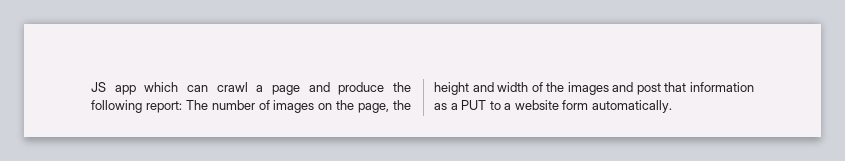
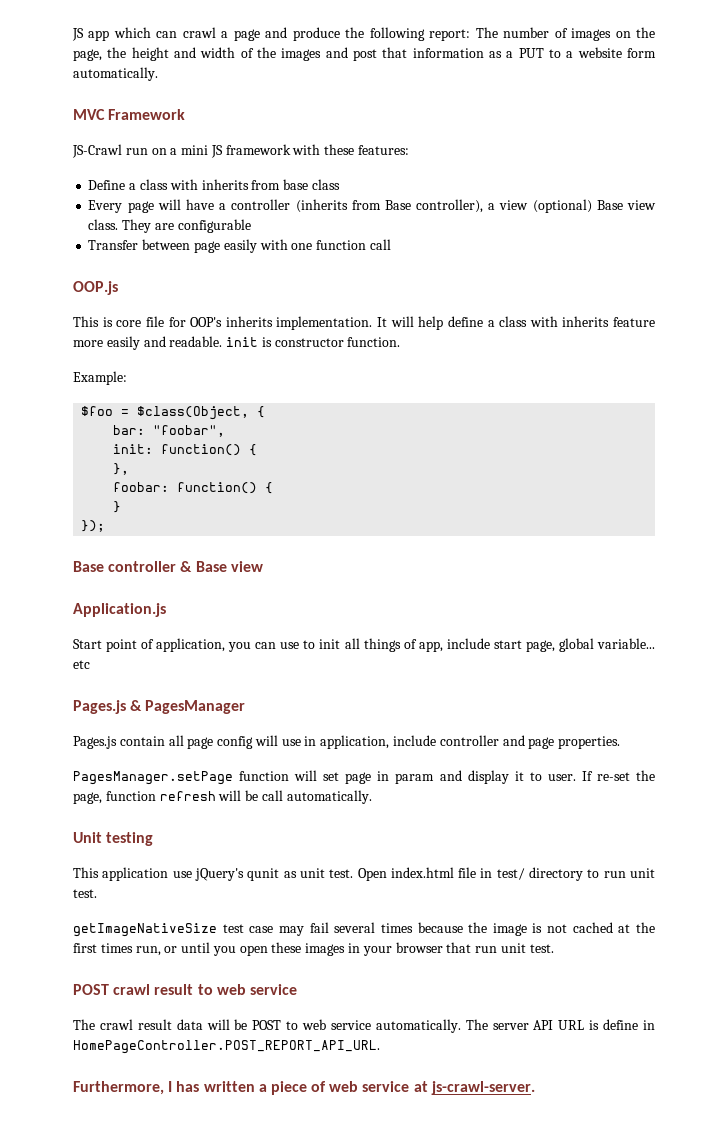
+ MVC Framework
+ JS-Crawl run on a mini JS framework with these features:
+ Define a class with inherits from base class
+ Every page will have a controller (inherits from Base controller), a view (optional) Base view class. They are configurable
+ Transfer between page easily with one function call
+ OOP.js
+ This is core file for OOP's inherits implementation. It will help define a class with inherits feature more easily and readable. init is constructor function.
+ Example:
+ $foo = $class(Object, {
+ bar: "foobar",
+ init: function() {
+ },
+ foobar: function() {
+ }
+ });
+ Base controller & Base view
+ Application.js
+ Start point of application, you can use to init all things of app, include start page, global variable... etc
+ Pages.js & PagesManager
+ Pages.js contain all page config will use in application, include controller and page properties.
+ PagesManager.setPage function will set page in param and display it to user. If re-set the page, function refresh will be call automatically.
+ Unit testing
+ This application use jQuery's qunit as unit test. Open index.html file in test/ directory to run unit test.
+ getImageNativeSize test case may fail several times because the image is not cached at the first times run, or until you open these images in your browser that run unit test.
+ POST crawl result to web service
+ The crawl result data will be POST to web service automatically. The server API URL is define in HomePageController.POST_REPORT_API_URL.
+ Furthermore, I has written a piece of web service at js-crawl-server.

